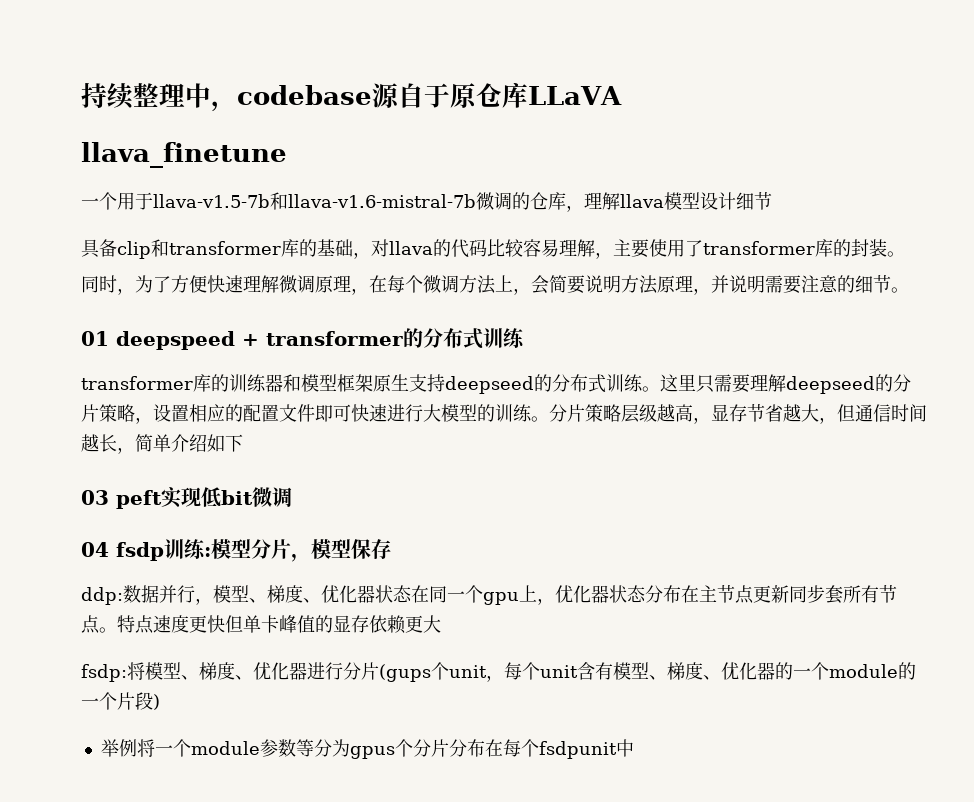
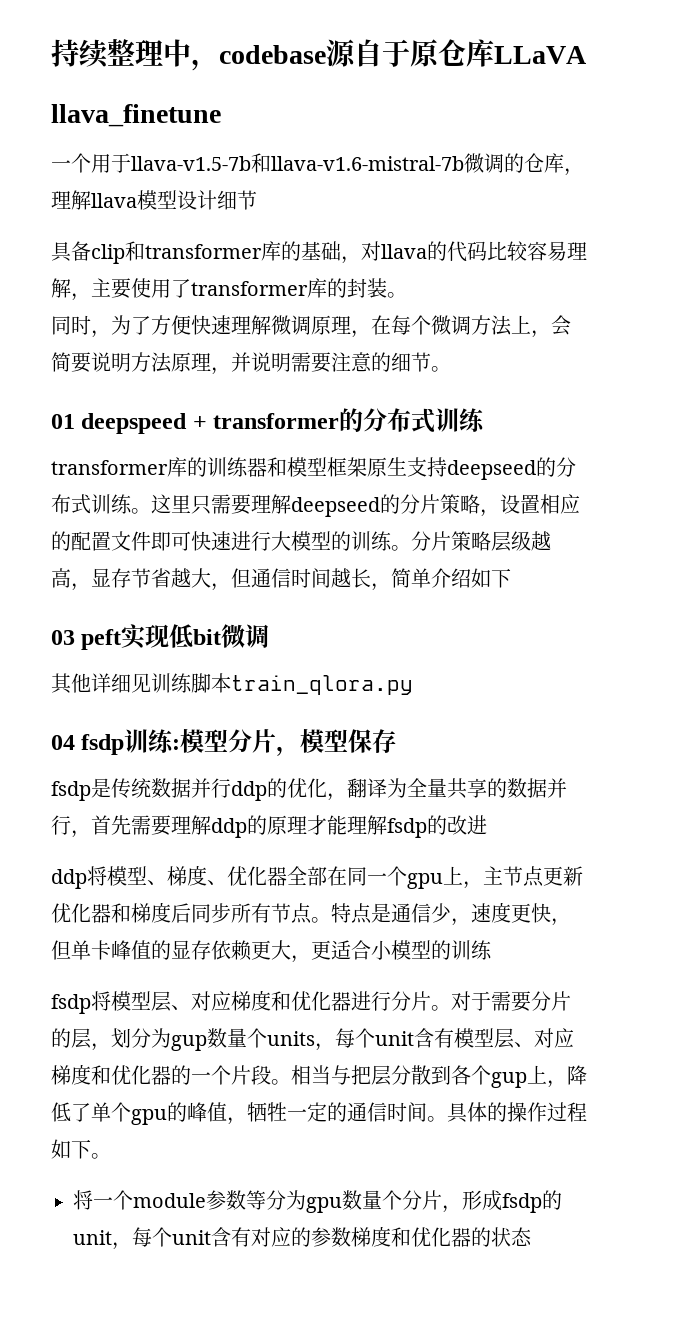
+ 其他详细见训练脚本train_qlora.py
- ddp:数据并行，模型、梯度、优化器状态在同一个gpu上，优化器状态分布在主节点更新同步套所有节点。
+ fsdp是传统数据并行ddp的优化，翻译为全量共享的数据并行，首先需要理解ddp的原理才能理解fsdp的改进
+ ddp将模型、梯度、优化器全部在同一个gpu上，主节点更新优化器和梯度后同步所有节点。
- 特点速度更快但单卡峰值的显存依赖更大
- fsdp:将模型、梯度、优化器进行分片(gups个unit，每个unit含有模型、梯度、优化器的一个module的一个片段)
- 举例将一个module参数等分为gpus个分片分布在每个fsdpunit中
+ 特点是通信少，速度更快，但单卡峰值的显存依赖更大，更适合小模型的训练
+ fsdp将模型层、对应梯度和优化器进行分片。对于需要分片的层，划分为gup数量个units，每个unit含有模型层、对应梯度和优化器的一个片段。相当与把层分散到各个gup上，降低了单个gpu的峰值，牺牲一定的通信时间。具体的操作过程如下。
+ 将一个module参数等分为gpu数量个分片，形成fsdp的unit，每个unit含有对应的参数梯度和优化器的状态

